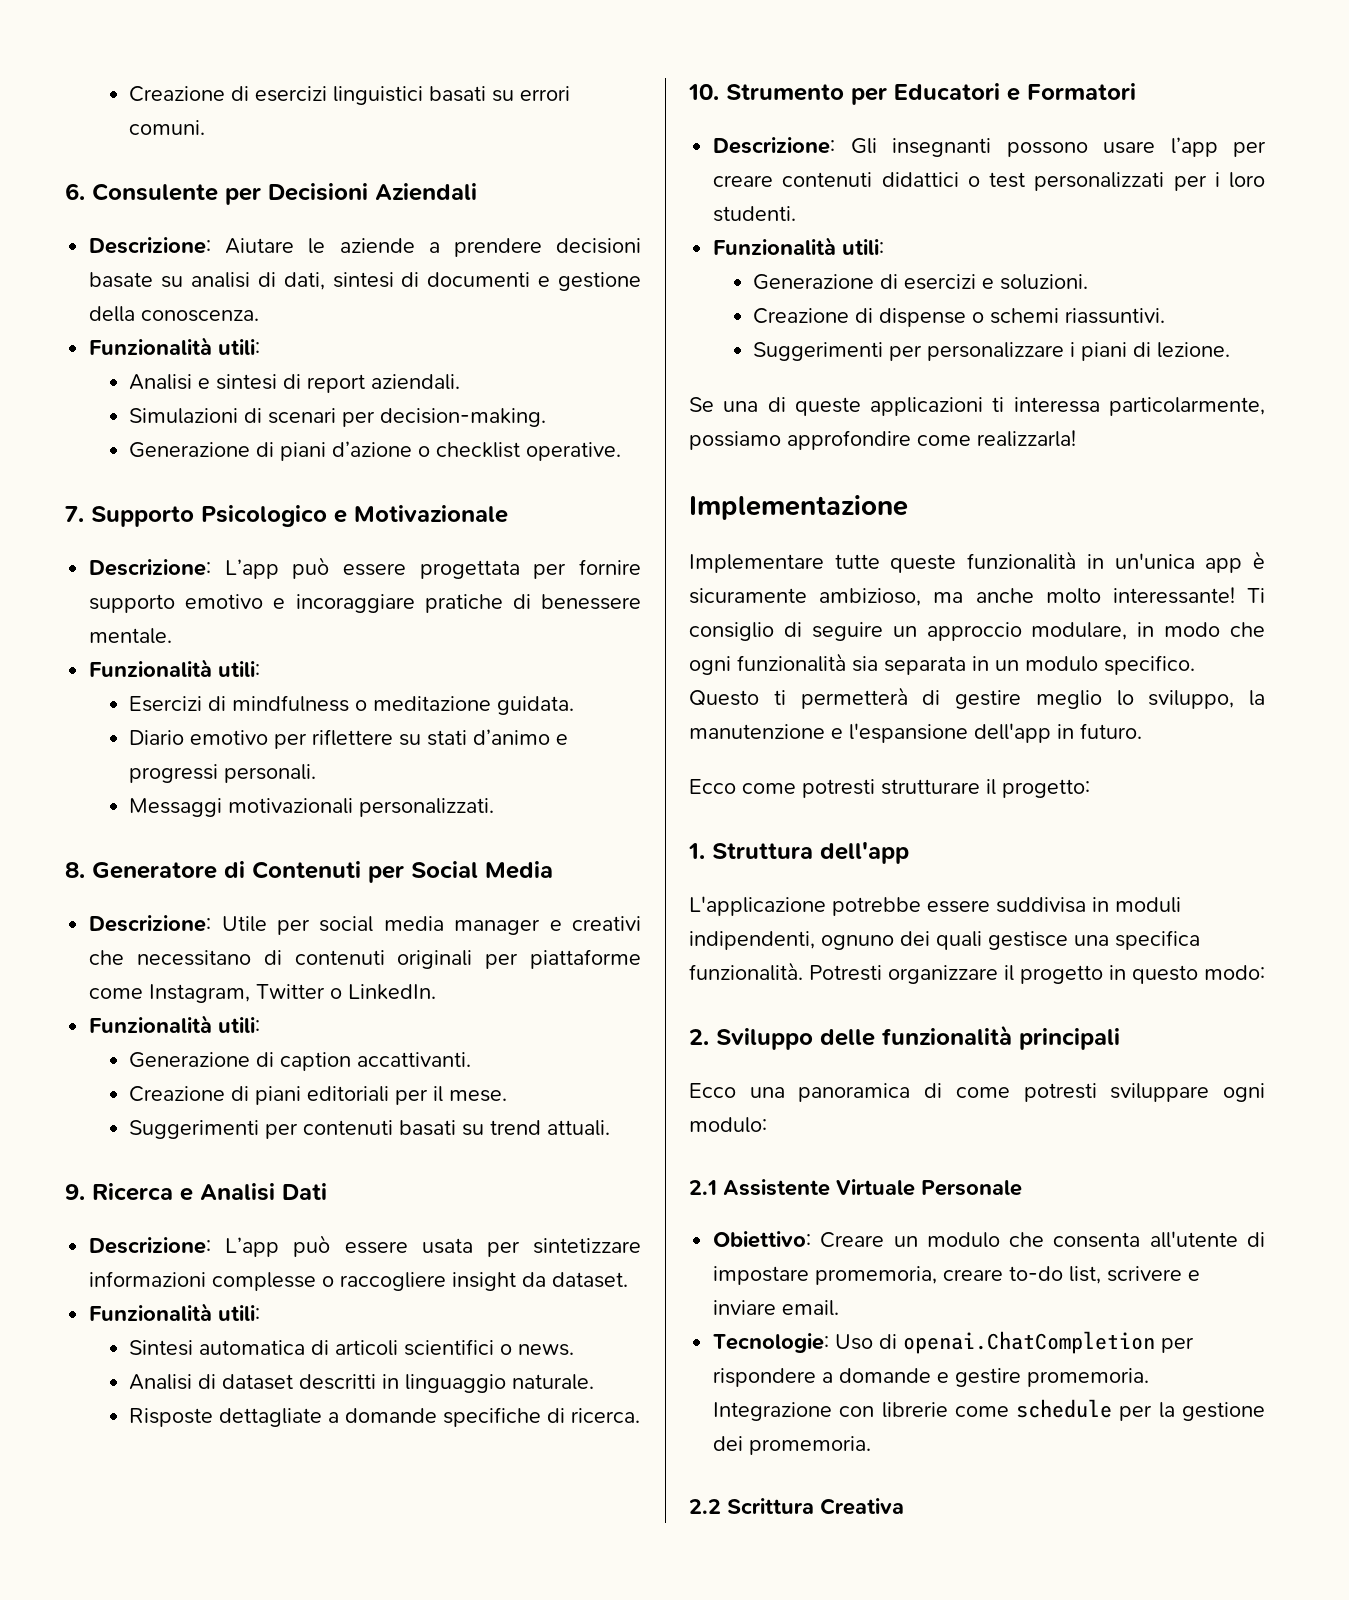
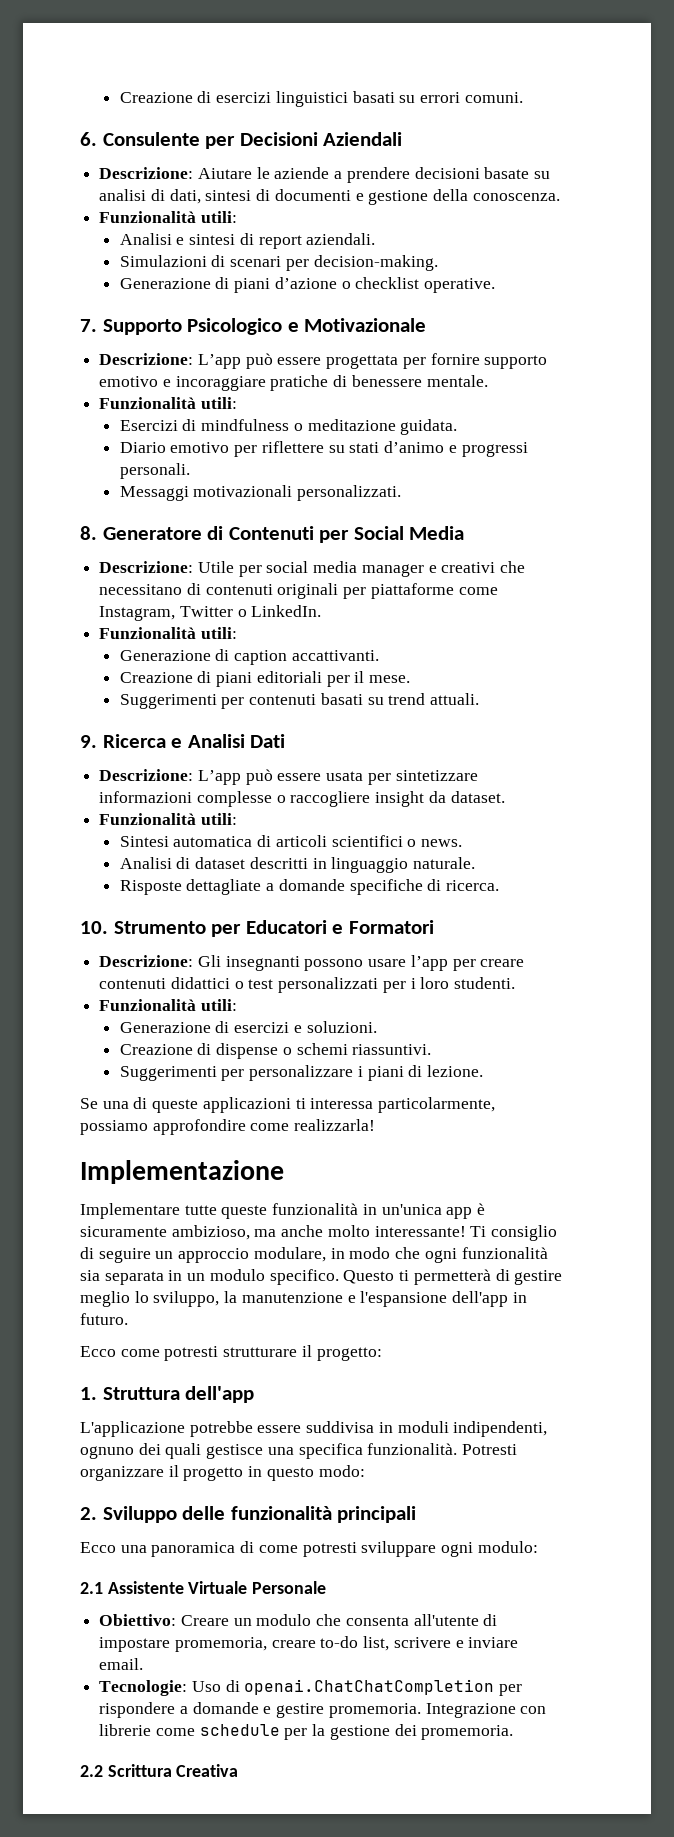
- Tecnologie: Uso di openai.ChatCompletion per rispondere a domande e gestire promemoria.
+ Tecnologie: Uso di openai.ChatChatCompletion per rispondere a domande e gestire promemoria.

